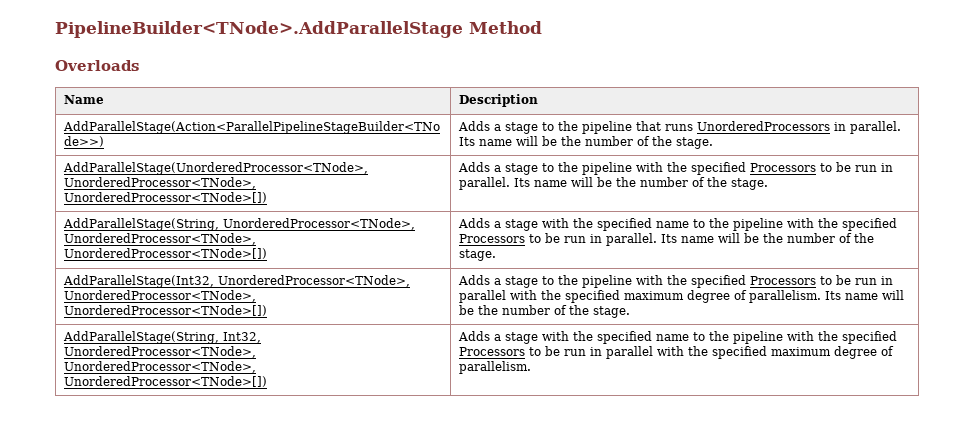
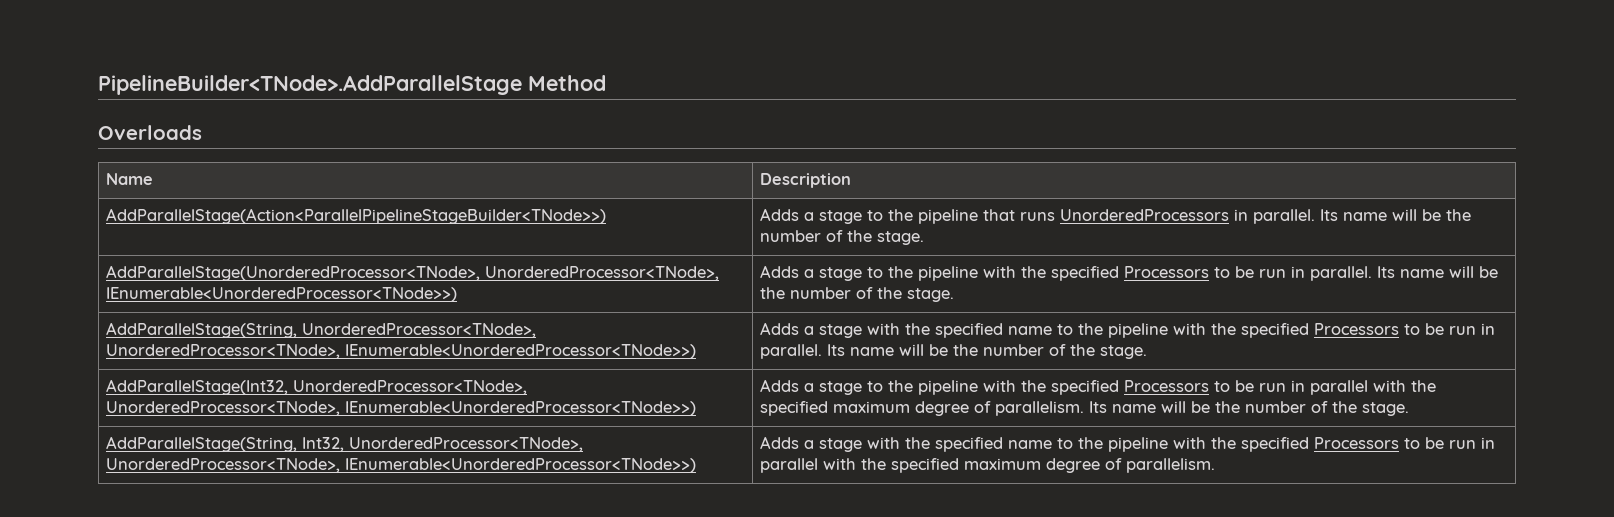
- AddParallelStage(UnorderedProcessor<TNode>, UnorderedProcessor<TNode>, UnorderedProcessor<TNode>[]) | Adds a stage to the pipeline with the specified Processors to be run in parallel. Its name will be the number of the stage.
+ AddParallelStage(UnorderedProcessor<TNode>, UnorderedProcessor<TNode>, IEnumerable<UnorderedProcessor<TNode>>) | Adds a stage to the pipeline with the specified Processors to be run in parallel. Its name will be the number of the stage.
- AddParallelStage(String, UnorderedProcessor<TNode>, UnorderedProcessor<TNode>, UnorderedProcessor<TNode>[]) | Adds a stage with the specified name to the pipeline with the specified Processors to be run in parallel. Its name will be the number of the stage.
+ AddParallelStage(String, UnorderedProcessor<TNode>, UnorderedProcessor<TNode>, IEnumerable<UnorderedProcessor<TNode>>) | Adds a stage with the specified name to the pipeline with the specified Processors to be run in parallel. Its name will be the number of the stage.
- AddParallelStage(Int32, UnorderedProcessor<TNode>, UnorderedProcessor<TNode>, UnorderedProcessor<TNode>[]) | Adds a stage to the pipeline with the specified Processors to be run in parallel with the specified maximum degree of parallelism. Its name will be the number of the stage.
+ AddParallelStage(Int32, UnorderedProcessor<TNode>, UnorderedProcessor<TNode>, IEnumerable<UnorderedProcessor<TNode>>) | Adds a stage to the pipeline with the specified Processors to be run in parallel with the specified maximum degree of parallelism. Its name will be the number of the stage.
- AddParallelStage(String, Int32, UnorderedProcessor<TNode>, UnorderedProcessor<TNode>, UnorderedProcessor<TNode>[]) | Adds a stage with the specified name to the pipeline with the specified Processors to be run in parallel with the specified maximum degree of parallelism.
+ AddParallelStage(String, Int32, UnorderedProcessor<TNode>, UnorderedProcessor<TNode>, IEnumerable<UnorderedProcessor<TNode>>) | Adds a stage with the specified name to the pipeline with the specified Processors to be run in parallel with the specified maximum degree of parallelism.

